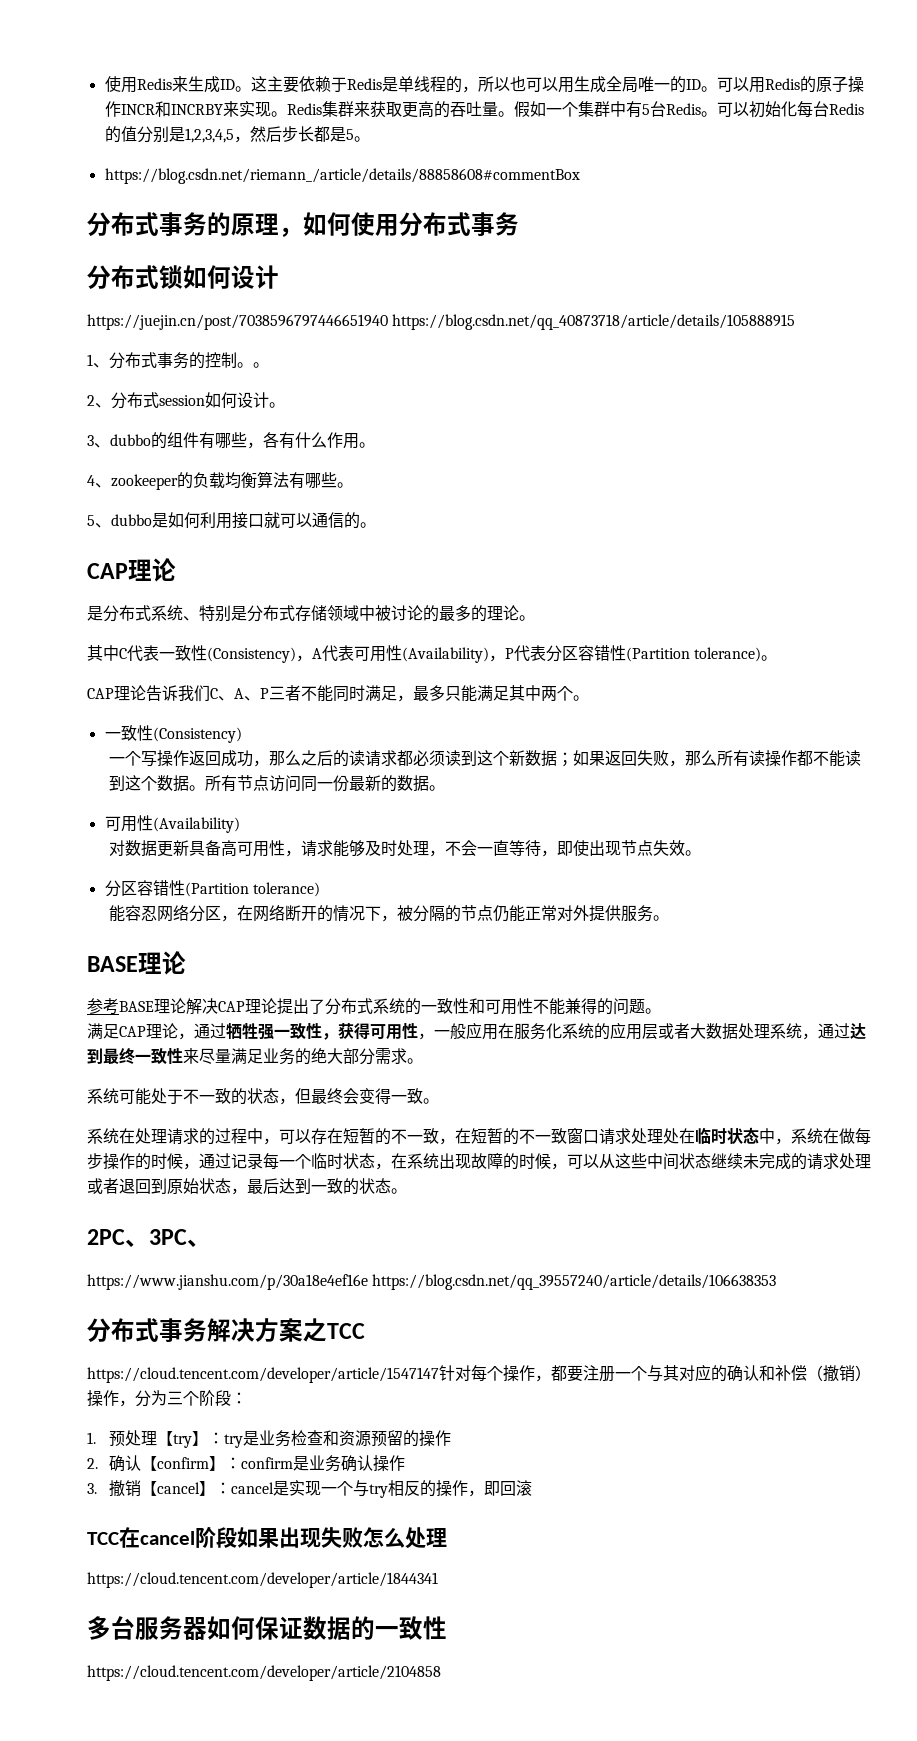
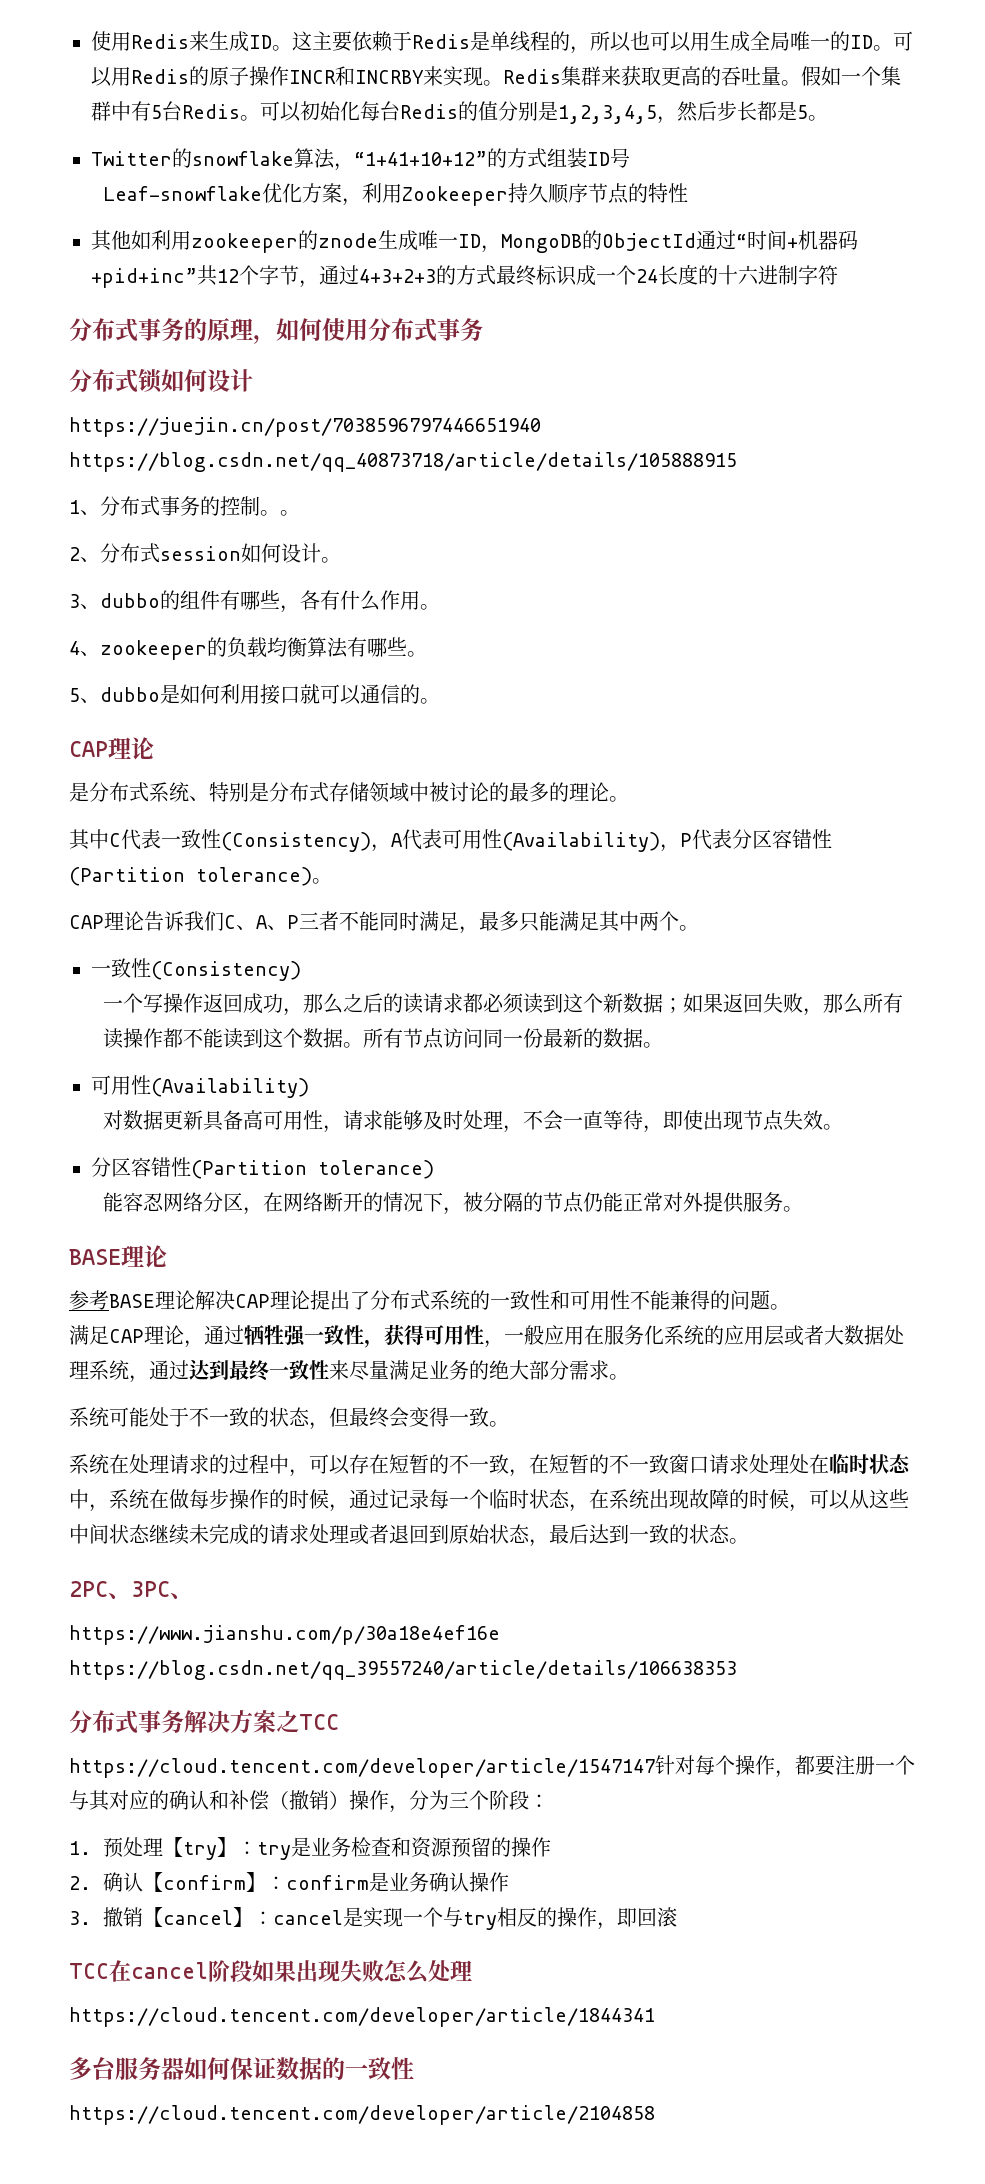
- https://blog.csdn.net/riemann_/article/details/88858608#commentBox
+ Twitter的snowflake算法，“1+41+10+12”的方式组装ID号
+ Leaf-snowflake优化方案，利用Zookeeper持久顺序节点的特性
+ 其他如利用zookeeper的znode生成唯一ID，MongoDB的ObjectId通过“时间+机器码+pid+inc”共12个字节，通过4+3+2+3的方式最终标识成一个24长度的十六进制字符

